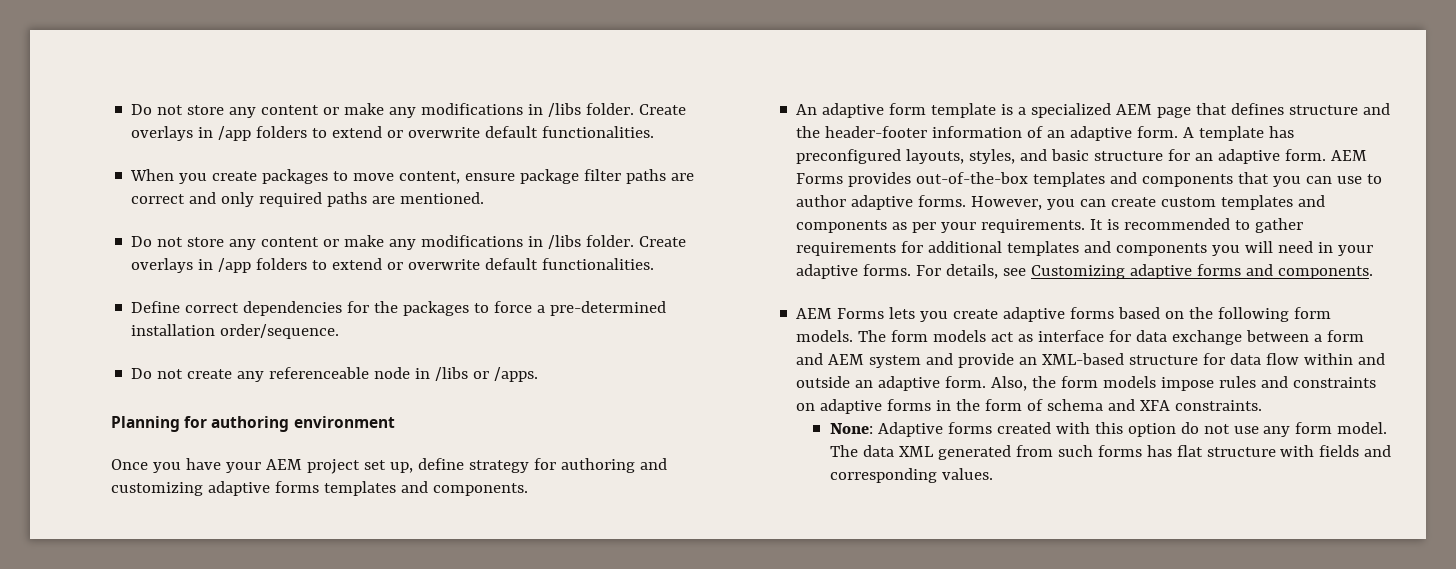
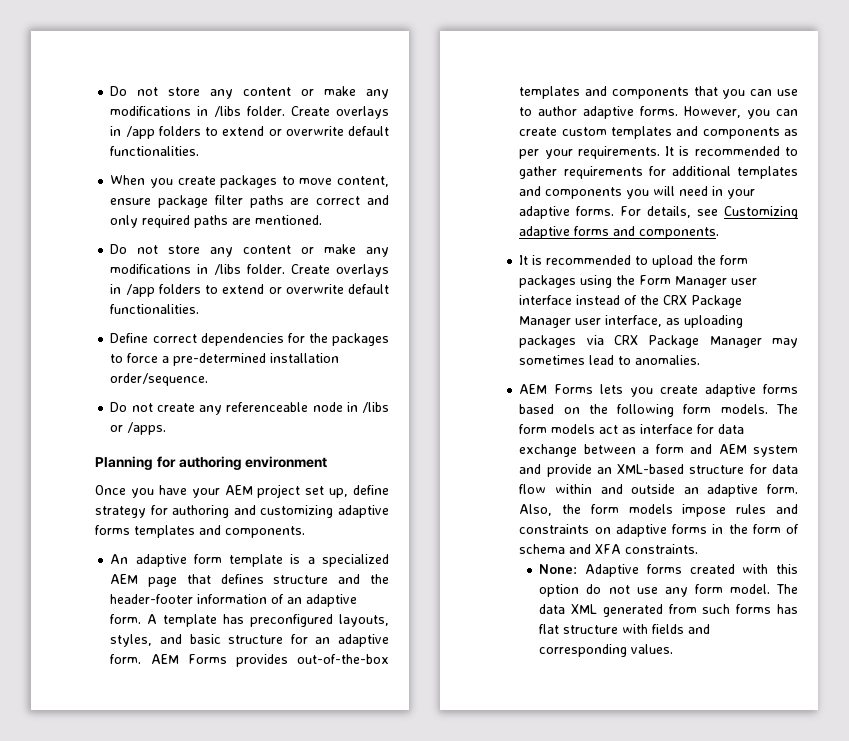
+ It is recommended to upload the form packages using the Form Manager user interface instead of the CRX Package Manager user interface, as uploading packages via CRX Package Manager may sometimes lead to anomalies.

